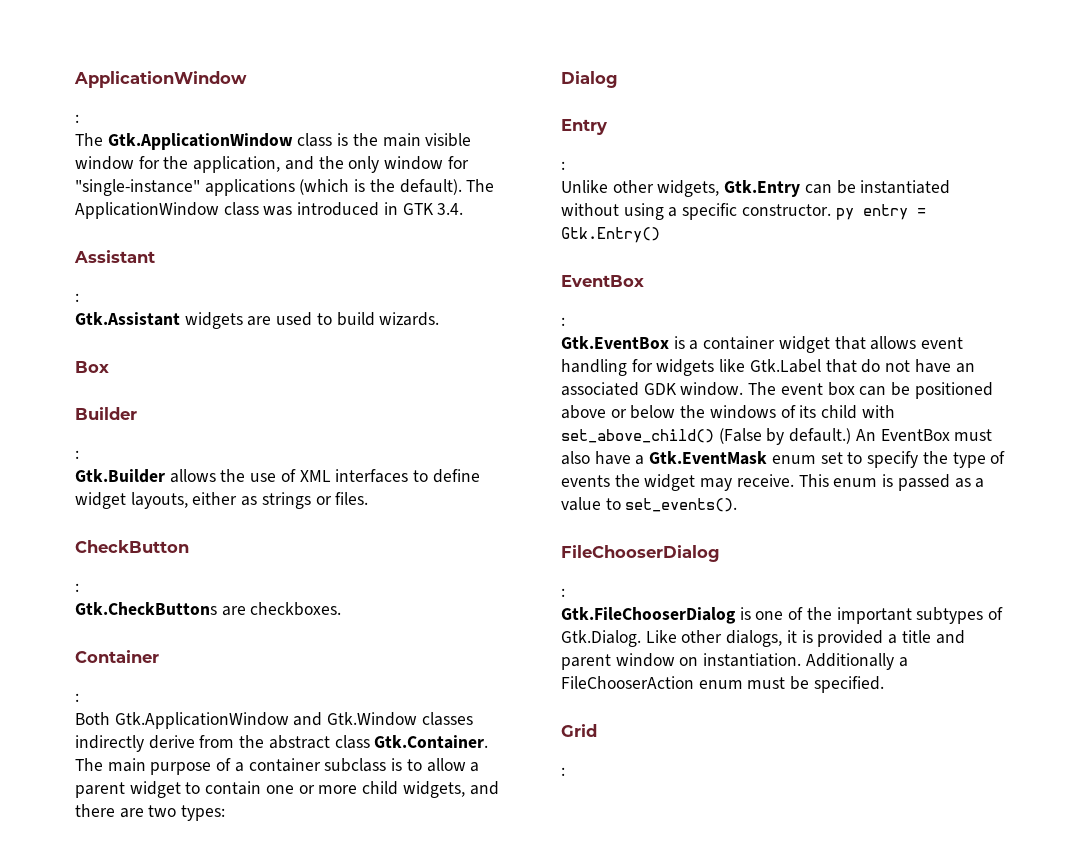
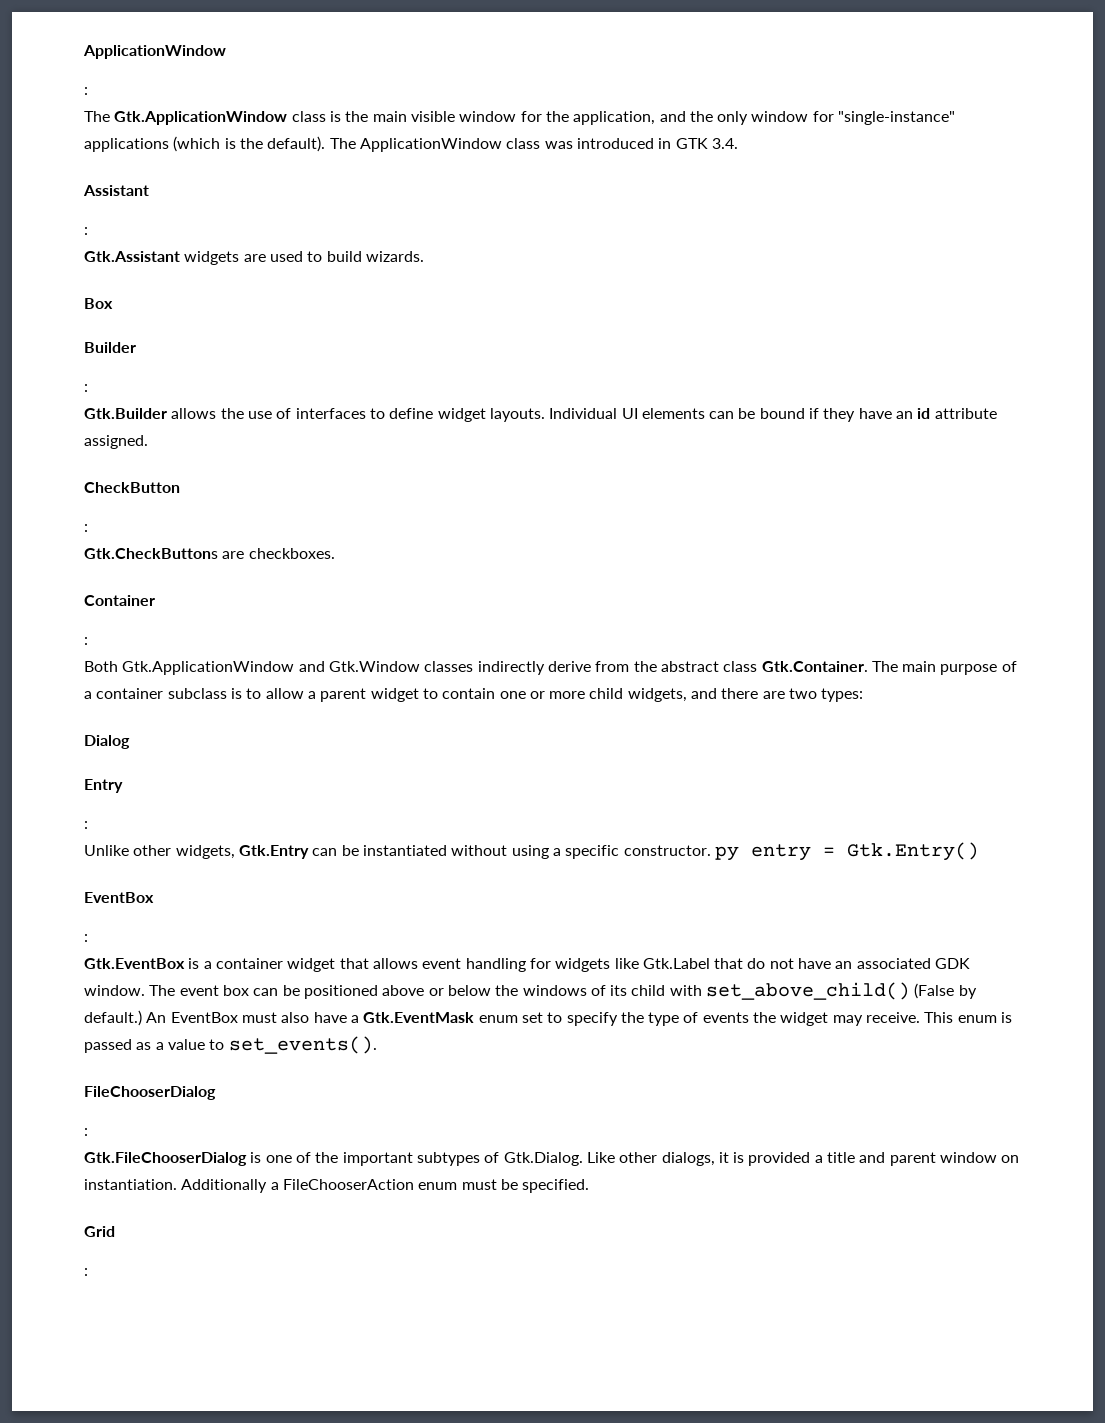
- Gtk.Builder allows the use of XML interfaces to define widget layouts, either as strings or files.
+ Gtk.Builder allows the use of interfaces to define widget layouts. Individual UI elements can be bound if they have an id attribute assigned.

